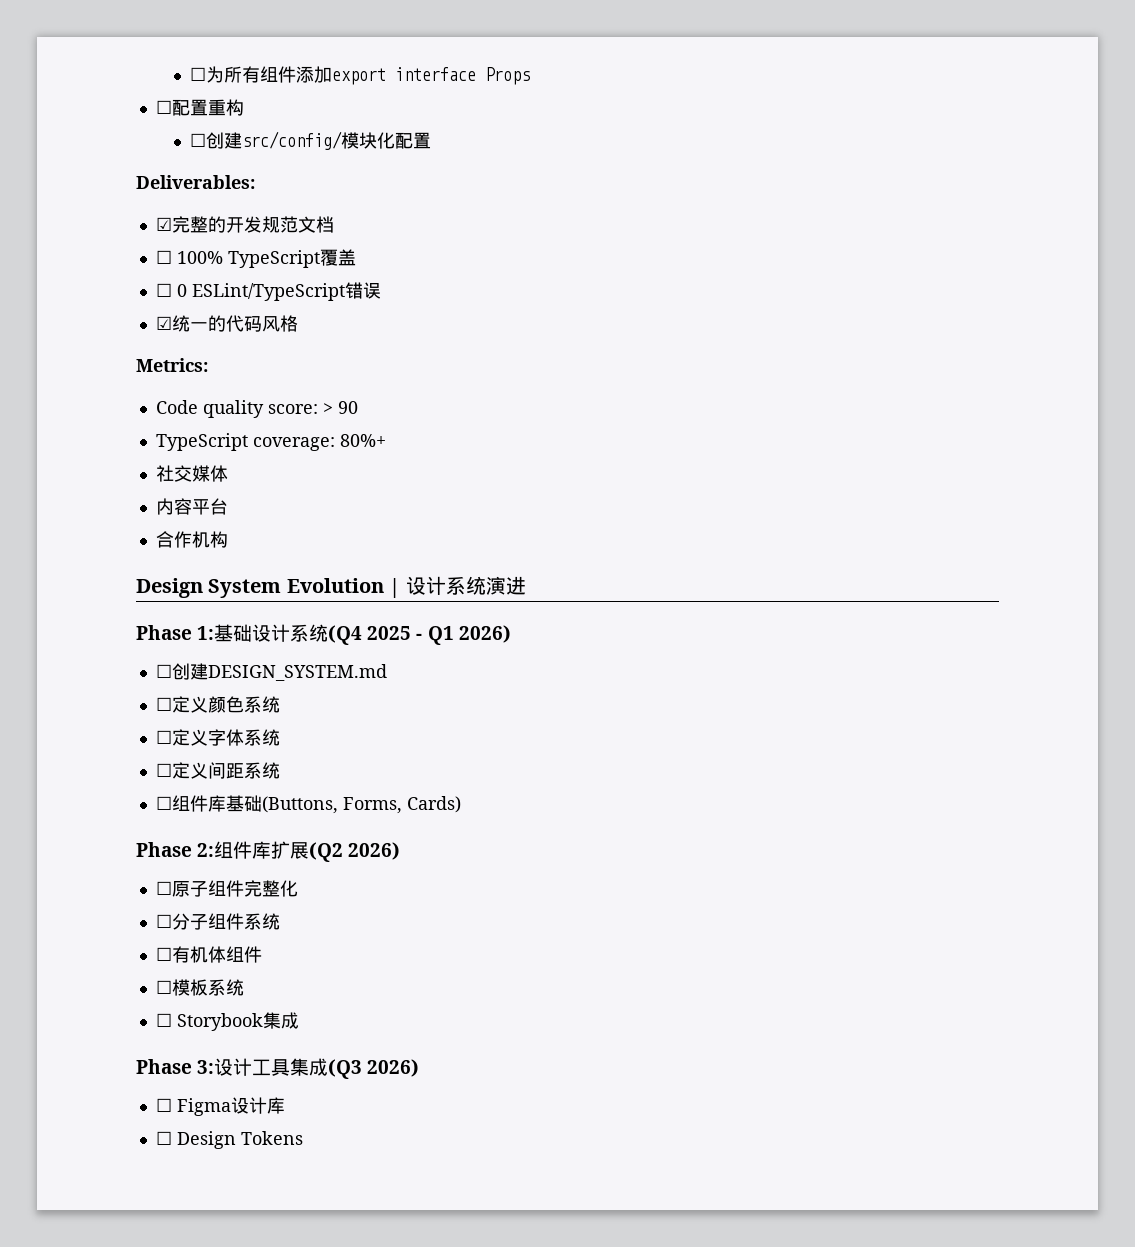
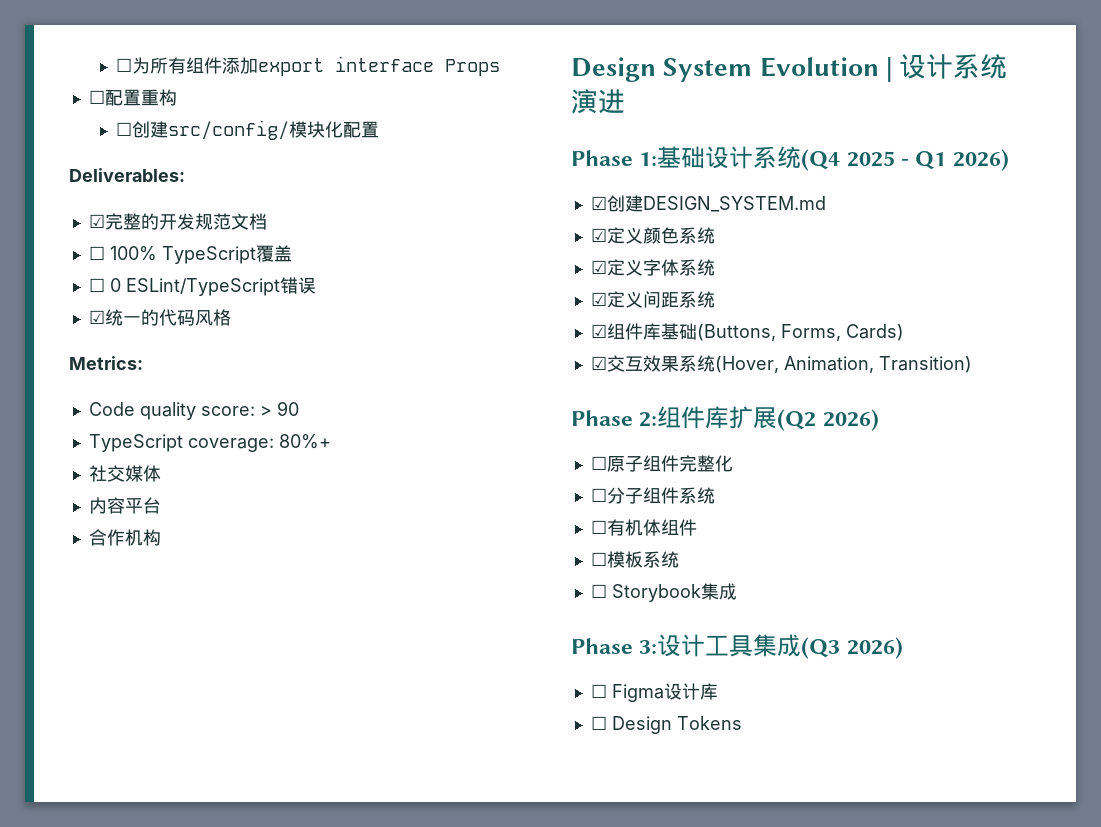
- ☐创建DESIGN_SYSTEM.md
+ ☑创建DESIGN_SYSTEM.md
- ☐定义颜色系统
+ ☑定义颜色系统
- ☐定义字体系统
+ ☑定义字体系统
- ☐定义间距系统
+ ☑定义间距系统
- ☐组件库基础(Buttons, Forms, Cards)
+ ☑组件库基础(Buttons, Forms, Cards)
+ ☑交互效果系统(Hover, Animation, Transition)

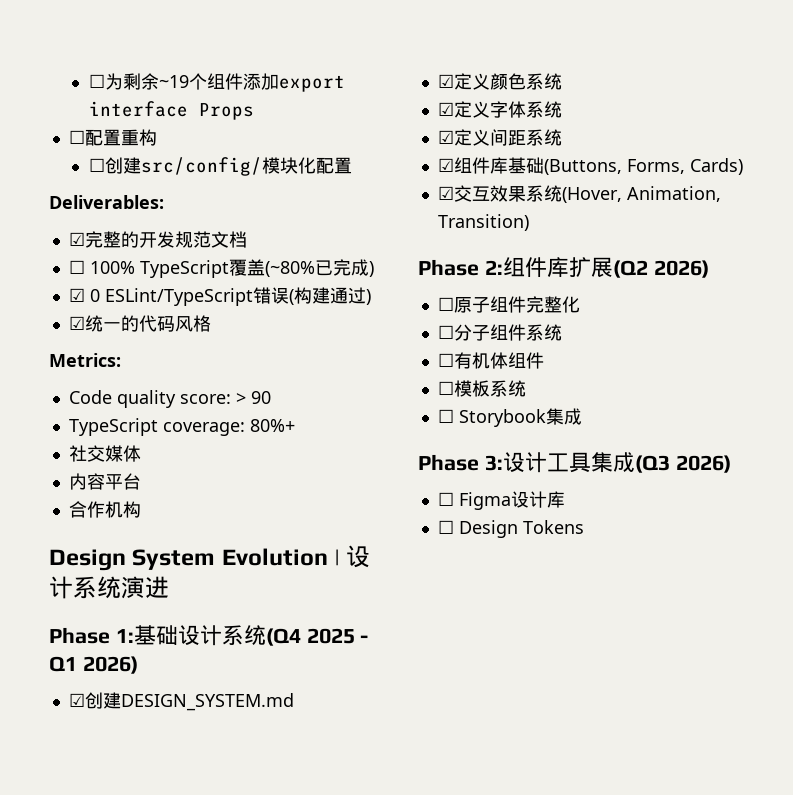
- ☐为所有组件添加export interface Props
+ ☐为剩余~19个组件添加export interface Props
- ☐ 100% TypeScript覆盖
- ☐ 0 ESLint/TypeScript错误
+ ☐ 100% TypeScript覆盖(~80%已完成)
+ ☑ 0 ESLint/TypeScript错误(构建通过)

